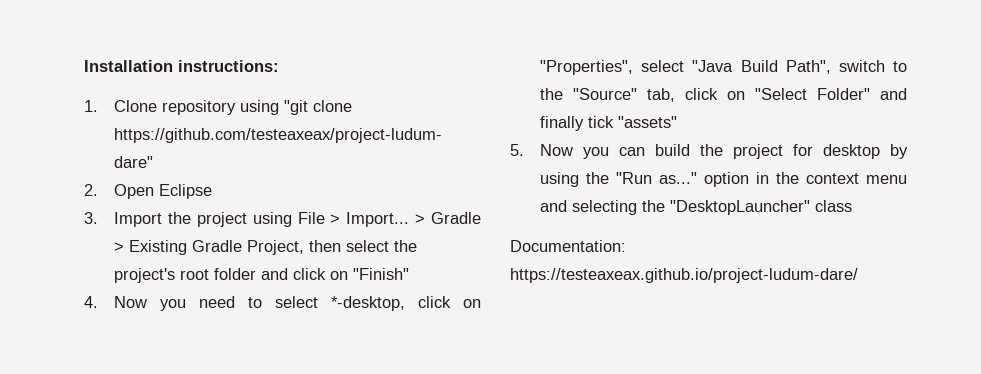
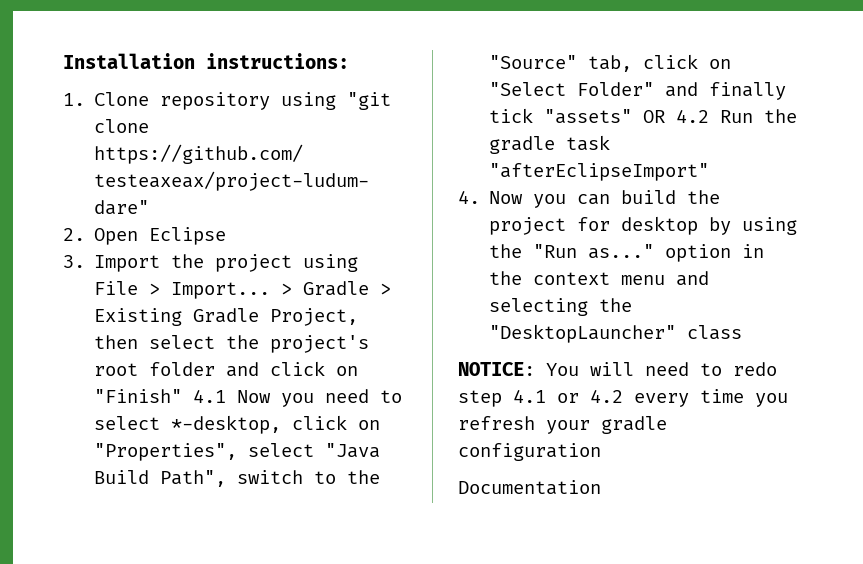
- > Gradle > Existing Gradle Project, then select the project's root folder and click on "Finish"
- 4. Now you need to select *-desktop, click on "Properties", select "Java Build Path", switch to the "Source" tab, click on "Select Folder" and finally tick "assets"
- 5. Now you can build the project for desktop by using the "Run as..." option in the context menu and selecting the "DesktopLauncher" class
+ > Gradle > Existing Gradle Project, then select the project's root folder and click on "Finish" 4.1 Now you need to select *-desktop, click on "Properties", select "Java Build Path", switch to the "Source" tab, click on "Select Folder" and finally tick "assets" OR 4.2 Run the gradle task "afterEclipseImport"
+ 4. Now you can build the project for desktop by using the "Run as..." option in the context menu and selecting the "DesktopLauncher" class
- Documentation: https://testeaxeax.github.io/project-ludum-dare/
+ NOTICE: You will need to redo step 4.1 or 4.2 every time you refresh your gradle configuration
+ Documentation

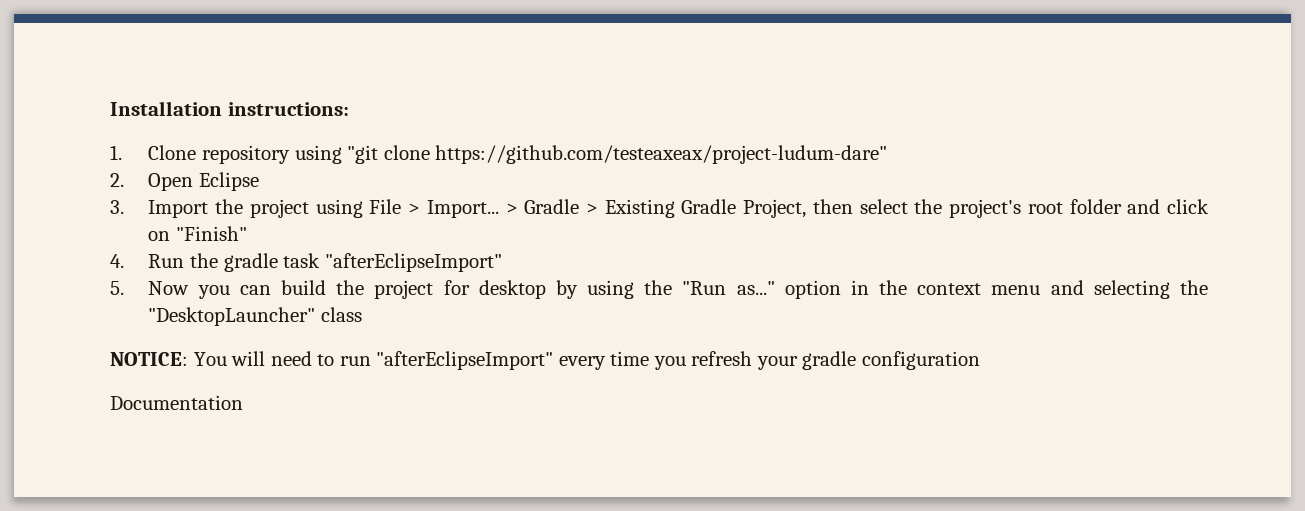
- > Gradle > Existing Gradle Project, then select the project's root folder and click on "Finish" 4.1 Now you need to select *-desktop, click on "Properties", select "Java Build Path", switch to the "Source" tab, click on "Select Folder" and finally tick "assets" OR 4.2 Run the gradle task "afterEclipseImport"
+ > Gradle > Existing Gradle Project, then select the project's root folder and click on "Finish"
+ 4. Run the gradle task "afterEclipseImport"
- 4. Now you can build the project for desktop by using the "Run as..." option in the context menu and selecting the "DesktopLauncher" class
+ 5. Now you can build the project for desktop by using the "Run as..." option in the context menu and selecting the "DesktopLauncher" class
- NOTICE: You will need to redo step 4.1 or 4.2 every time you refresh your gradle configuration
+ NOTICE: You will need to run "afterEclipseImport" every time you refresh your gradle configuration

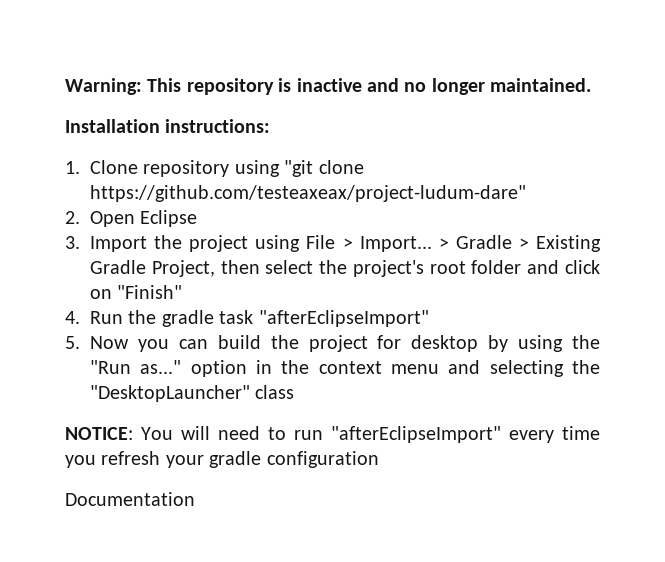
+ Warning: This repository is inactive and no longer maintained.

